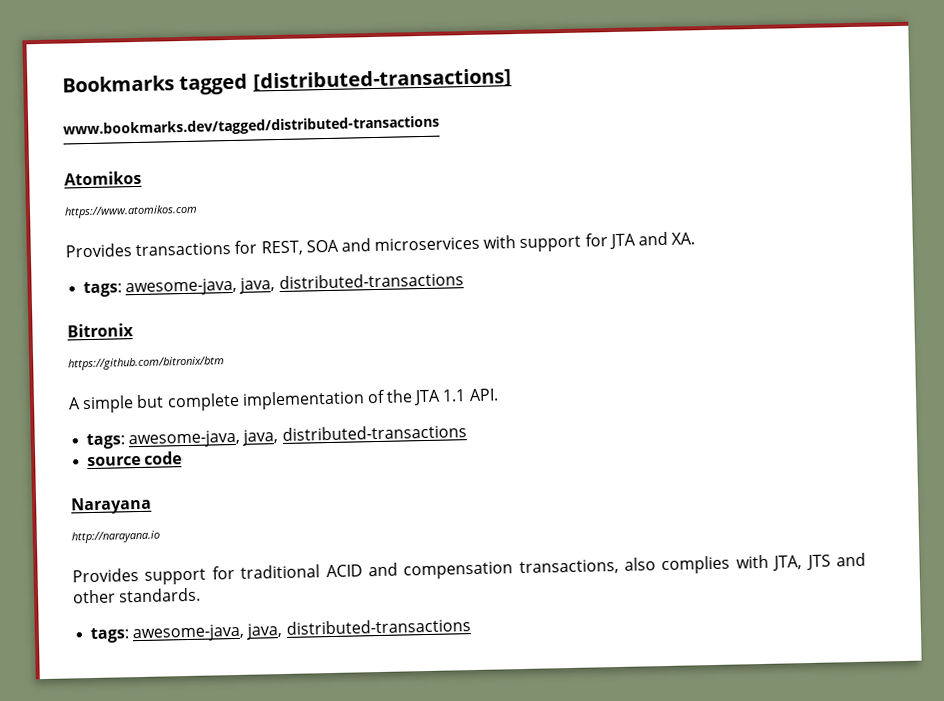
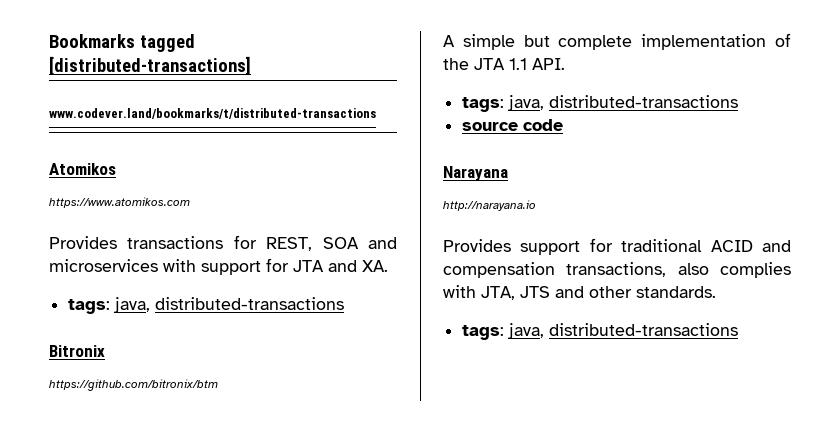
- www.bookmarks.dev/tagged/distributed-transactions
+ www.codever.land/bookmarks/t/distributed-transactions
  Provides transactions for REST, SOA and microservices with support for JTA and XA.
- tags: awesome-java, java, distributed-transactions
+ tags: java, distributed-transactions
  A simple but complete implementation of the JTA 1.1 API.
- tags: awesome-java, java, distributed-transactions
+ tags: java, distributed-transactions
  Provides support for traditional ACID and compensation transactions, also complies with JTA, JTS and other standards.
- tags: awesome-java, java, distributed-transactions
+ tags: java, distributed-transactions

